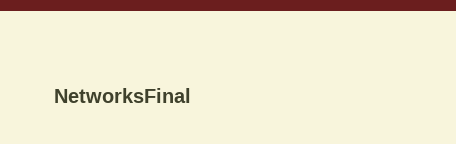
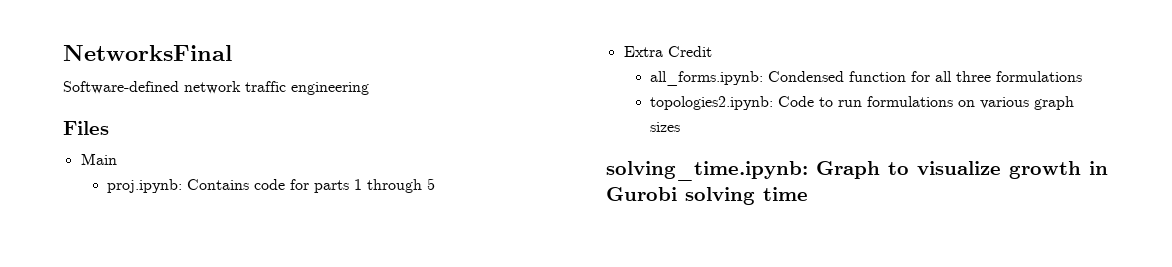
+ Software-defined network traffic engineering
+ Files
+ Main
+ proj.ipynb: Contains code for parts 1 through 5
+ Extra Credit
+ all_forms.ipynb: Condensed function for all three formulations
+ topologies2.ipynb: Code to run formulations on various graph sizes
+ solving_time.ipynb: Graph to visualize growth in Gurobi solving time

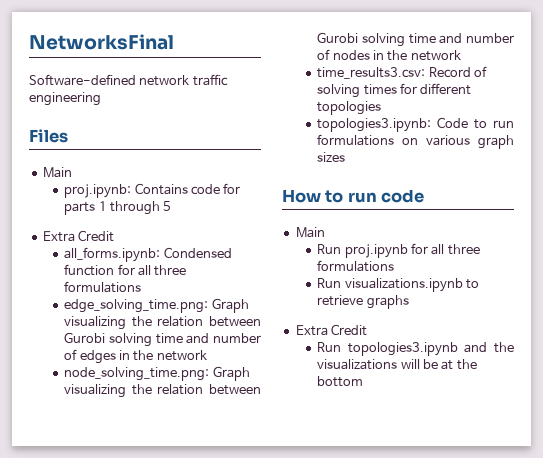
- topologies2.ipynb: Code to run formulations on various graph sizes
+ edge_solving_time.png: Graph visualizing the relation between Gurobi solving time and number of edges in the network
+ node_solving_time.png: Graph visualizing the relation between Gurobi solving time and number of nodes in the network
+ time_results3.csv: Record of solving times for different topologies
+ topologies3.ipynb: Code to run formulations on various graph sizes
- solving_time.ipynb: Graph to visualize growth in Gurobi solving time
+ How to run code
+ Main
+ Run proj.ipynb for all three formulations
+ Run visualizations.ipynb to retrieve graphs
+ Extra Credit
+ Run topologies3.ipynb and the visualizations will be at the bottom

